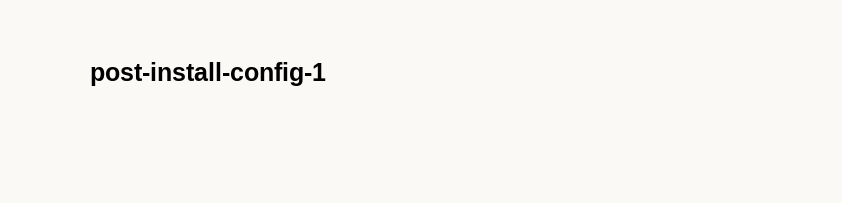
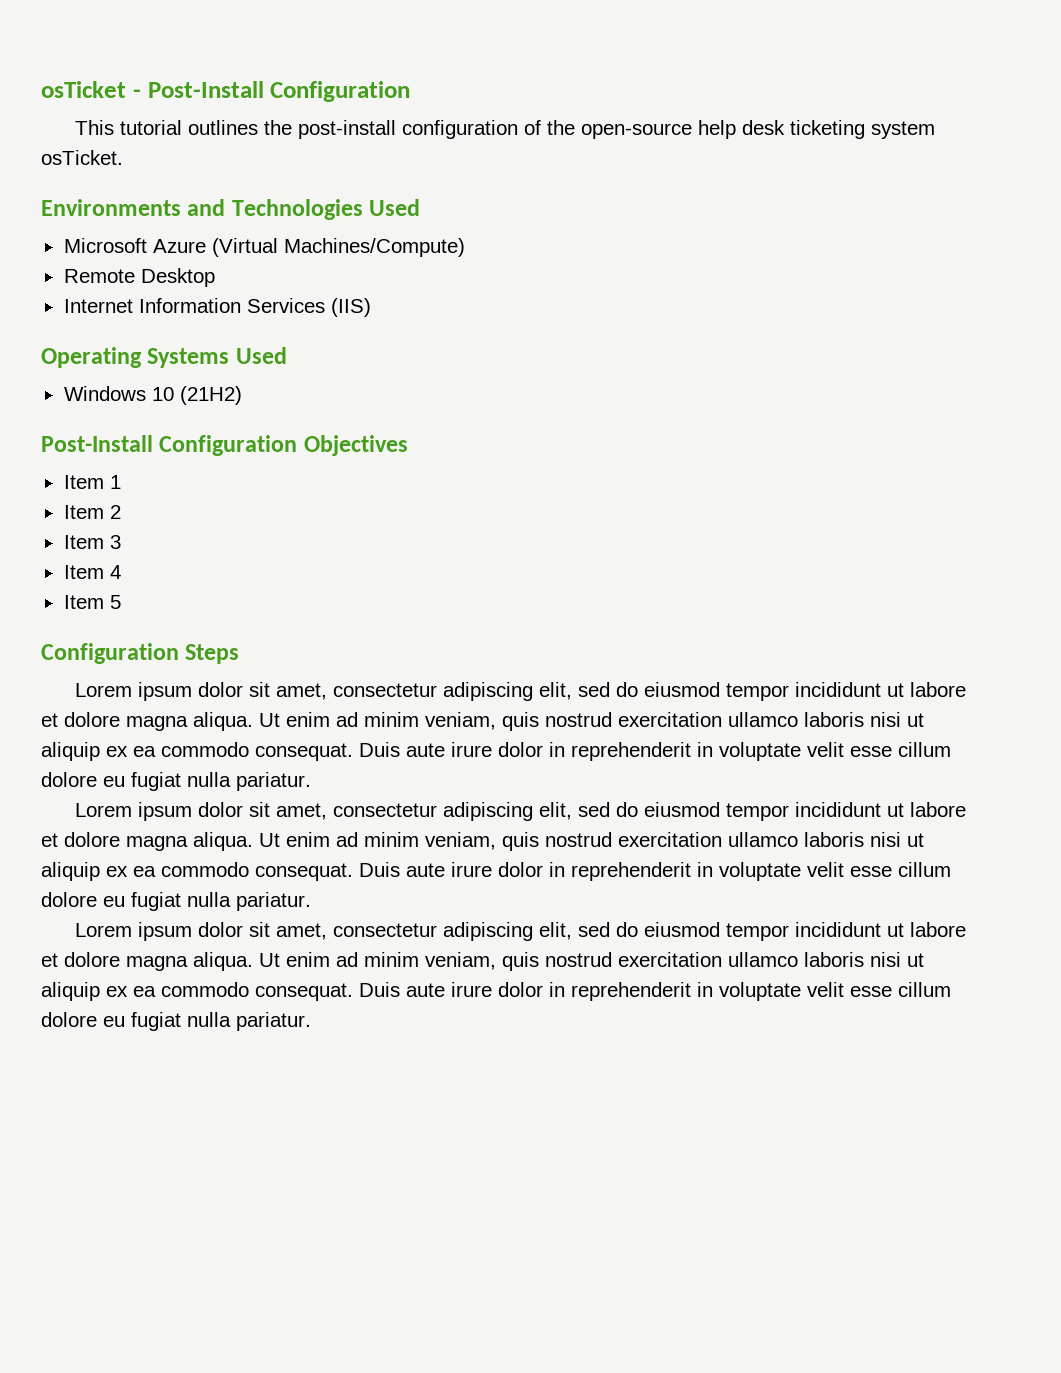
- post-install-config-1
+ osTicket - Post-Install Configuration
+ This tutorial outlines the post-install configuration of the open-source help desk ticketing system osTicket.
+ Environments and Technologies Used
+ Microsoft Azure (Virtual Machines/Compute)
+ Remote Desktop
+ Internet Information Services (IIS)
+ Operating Systems Used
+ Windows 10 (21H2)
+ Post-Install Configuration Objectives
+ Item 1
+ Item 2
+ Item 3
+ Item 4
+ Item 5
+ Configuration Steps
+ Lorem ipsum dolor sit amet, consectetur adipiscing elit, sed do eiusmod tempor incididunt ut labore et dolore magna aliqua. Ut enim ad minim veniam, quis nostrud exercitation ullamco laboris nisi ut aliquip ex ea commodo consequat. Duis aute irure dolor in reprehenderit in voluptate velit esse cillum dolore eu fugiat nulla pariatur.
+ Lorem ipsum dolor sit amet, consectetur adipiscing elit, sed do eiusmod tempor incididunt ut labore et dolore magna aliqua. Ut enim ad minim veniam, quis nostrud exercitation ullamco laboris nisi ut aliquip ex ea commodo consequat. Duis aute irure dolor in reprehenderit in voluptate velit esse cillum dolore eu fugiat nulla pariatur.
+ Lorem ipsum dolor sit amet, consectetur adipiscing elit, sed do eiusmod tempor incididunt ut labore et dolore magna aliqua. Ut enim ad minim veniam, quis nostrud exercitation ullamco laboris nisi ut aliquip ex ea commodo consequat. Duis aute irure dolor in reprehenderit in voluptate velit esse cillum dolore eu fugiat nulla pariatur.

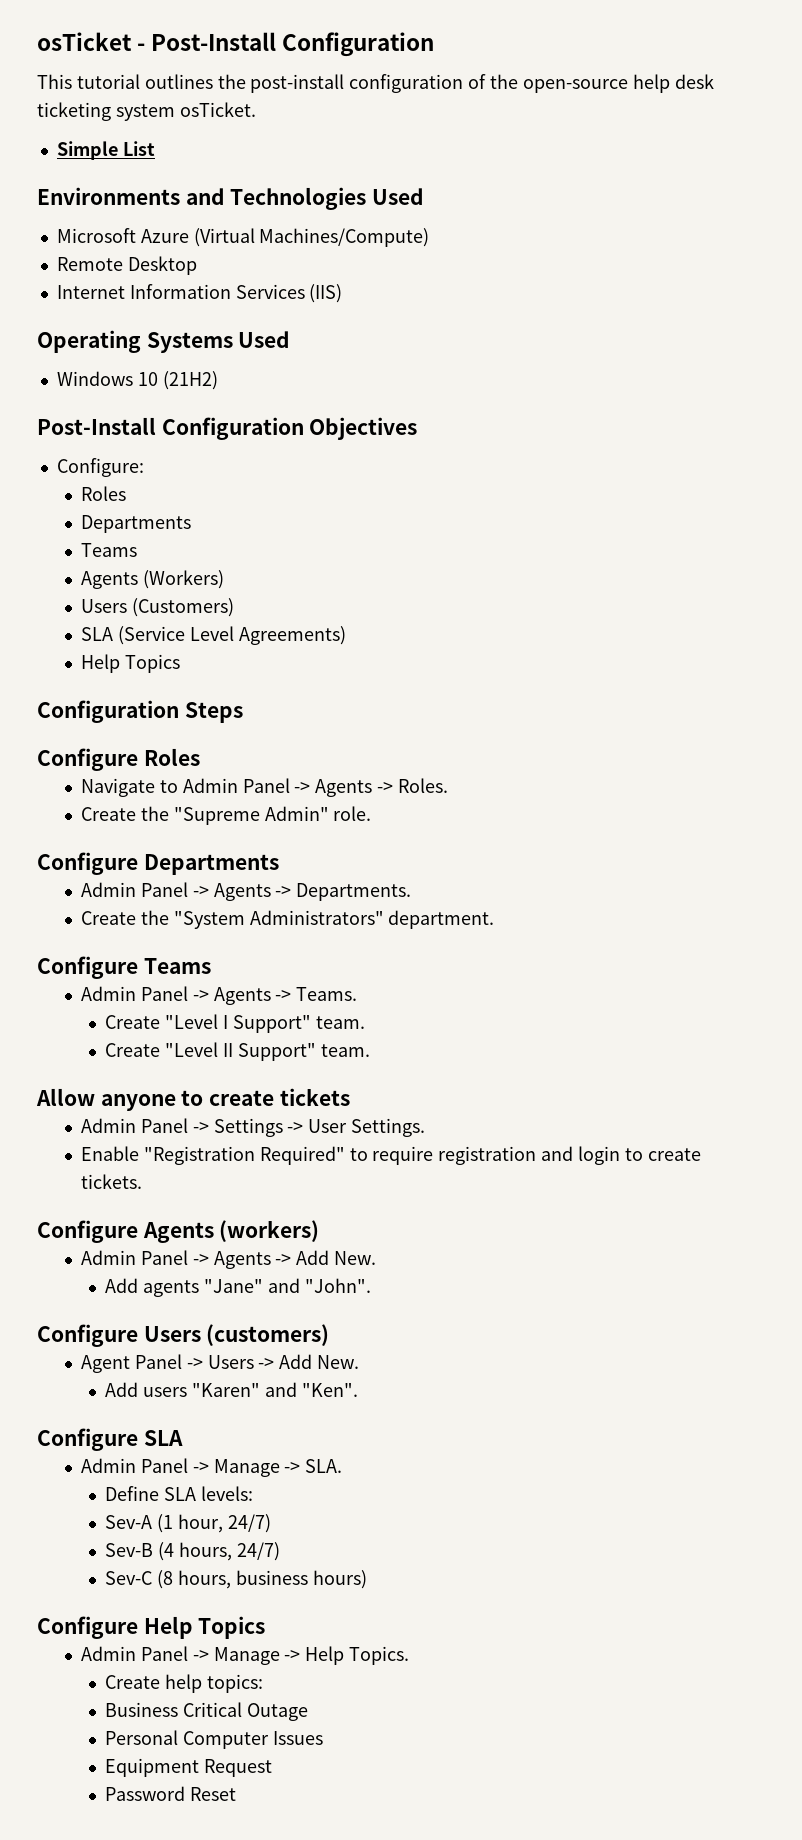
+ Simple List
- Item 1
- Item 2
- Item 3
- Item 4
- Item 5
+ Configure:
+ Roles
+ Departments
+ Teams
+ Agents (Workers)
+ Users (Customers)
+ SLA (Service Level Agreements)
+ Help Topics
  Configuration Steps
- Lorem ipsum dolor sit amet, consectetur adipiscing elit, sed do eiusmod tempor incididunt ut labore et dolore magna aliqua. Ut enim ad minim veniam, quis nostrud exercitation ullamco laboris nisi ut aliquip ex ea commodo consequat. Duis aute irure dolor in reprehenderit in voluptate velit esse cillum dolore eu fugiat nulla pariatur.
- Lorem ipsum dolor sit amet, consectetur adipiscing elit, sed do eiusmod tempor incididunt ut labore et dolore magna aliqua. Ut enim ad minim veniam, quis nostrud exercitation ullamco laboris nisi ut aliquip ex ea commodo consequat. Duis aute irure dolor in reprehenderit in voluptate velit esse cillum dolore eu fugiat nulla pariatur.
- Lorem ipsum dolor sit amet, consectetur adipiscing elit, sed do eiusmod tempor incididunt ut labore et dolore magna aliqua. Ut enim ad minim veniam, quis nostrud exercitation ullamco laboris nisi ut aliquip ex ea commodo consequat. Duis aute irure dolor in reprehenderit in voluptate velit esse cillum dolore eu fugiat nulla pariatur.
+ Configure Roles
+ Navigate to Admin Panel -> Agents -> Roles.
+ Create the "Supreme Admin" role.
+ Configure Departments
+ Admin Panel -> Agents -> Departments.
+ Create the "System Administrators" department.
+ Configure Teams
+ Admin Panel -> Agents -> Teams.
+ Create "Level I Support" team.
+ Create "Level II Support" team.
+ Allow anyone to create tickets
+ Admin Panel -> Settings -> User Settings.
+ Enable "Registration Required" to require registration and login to create tickets.
+ Configure Agents (workers)
+ Admin Panel -> Agents -> Add New.
+ Add agents "Jane" and "John".
+ Configure Users (customers)
+ Agent Panel -> Users -> Add New.
+ Add users "Karen" and "Ken".
+ Configure SLA
+ Admin Panel -> Manage -> SLA.
+ Define SLA levels:
+ Sev-A (1 hour, 24/7)
+ Sev-B (4 hours, 24/7)
+ Sev-C (8 hours, business hours)
+ Configure Help Topics
+ Admin Panel -> Manage -> Help Topics.
+ Create help topics:
+ Business Critical Outage
+ Personal Computer Issues
+ Equipment Request
+ Password Reset

